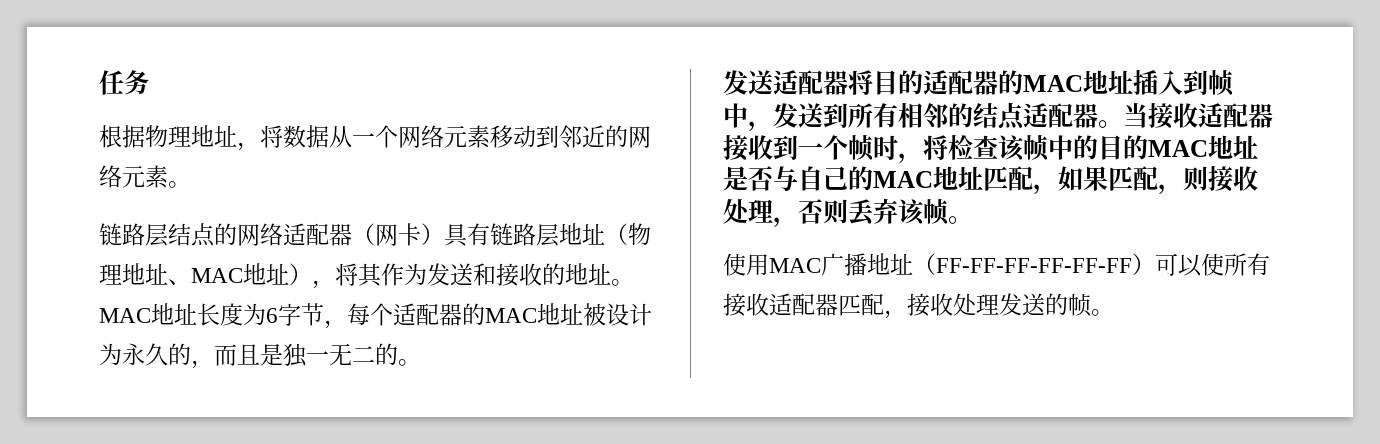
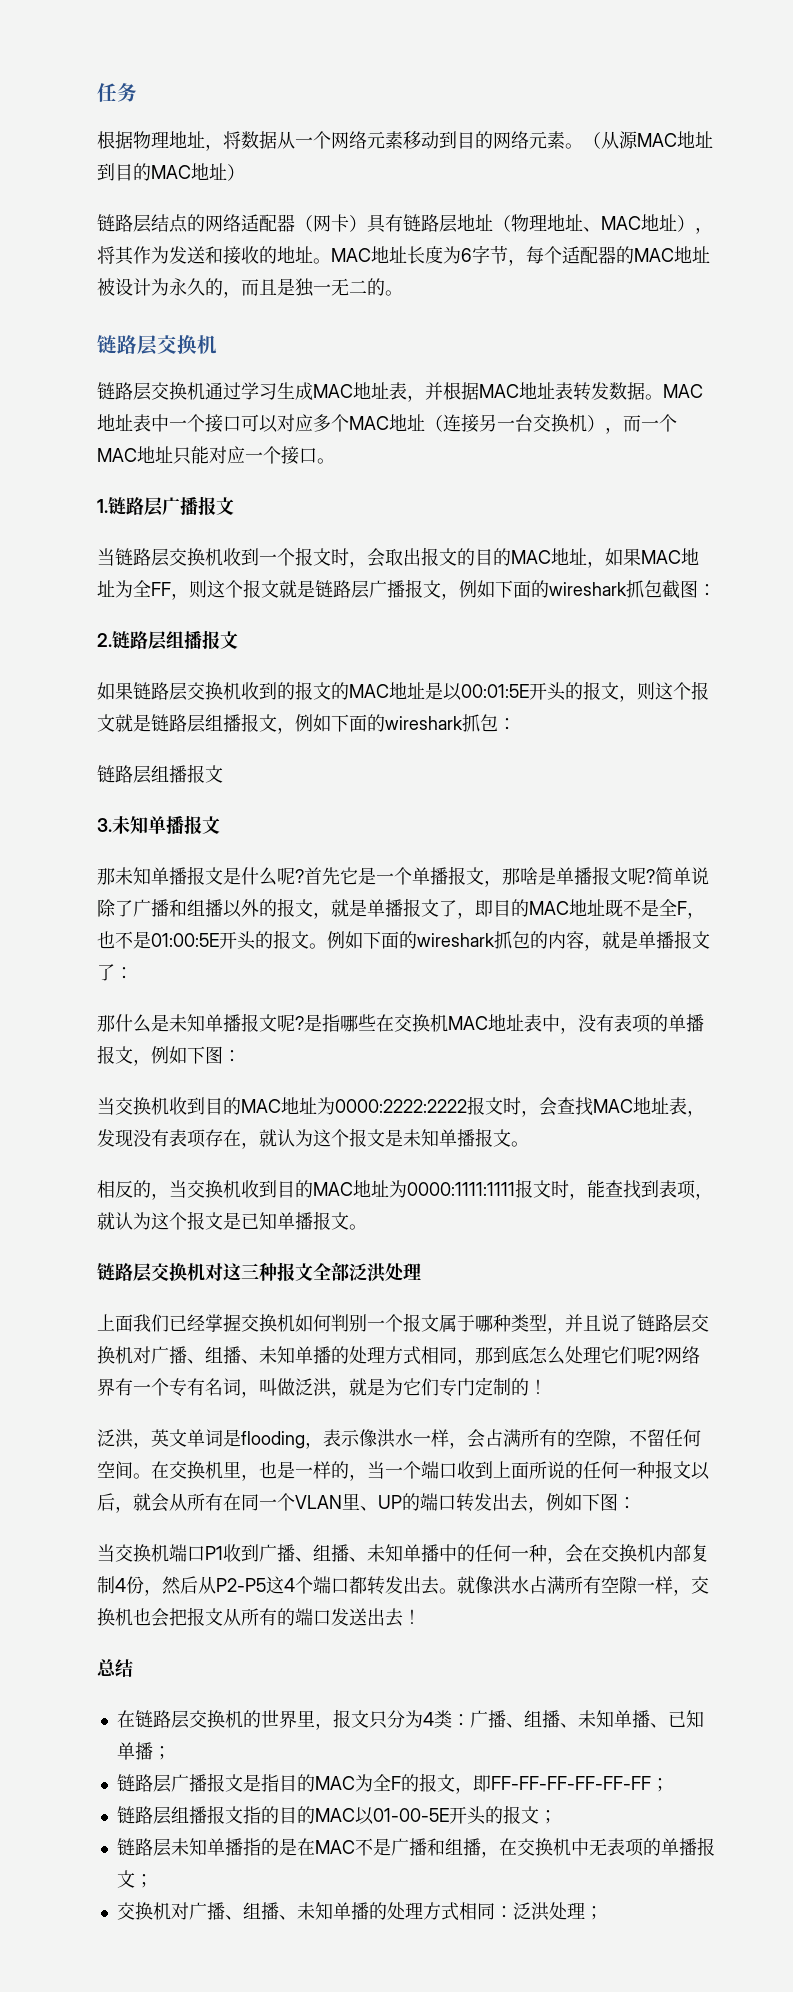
- 根据物理地址，将数据从一个网络元素移动到邻近的网络元素。
+ 根据物理地址，将数据从一个网络元素移动到目的网络元素。（从源MAC地址到目的MAC地址）
  MAC地址长度为6字节，每个适配器的MAC地址被设计为永久的，而且是独一无二的。
- 发送适配器将目的适配器的MAC地址插入到帧中，发送到所有相邻的结点适配器。当接收适配器接收到一个帧时，将检查该帧中的目的MAC地址是否与自己的MAC地址匹配，如果匹配，则接收处理，否则丢弃该帧。
- 使用MAC广播地址（FF-FF-FF-FF-FF-FF）可以使所有接收适配器匹配，接收处理发送的帧。
+ 链路层交换机
+ 链路层交换机通过学习生成MAC地址表，并根据MAC地址表转发数据。MAC地址表中一个接口可以对应多个MAC地址（连接另一台交换机），而一个MAC地址只能对应一个接口。
+ 1.链路层广播报文
+ 当链路层交换机收到一个报文时，会取出报文的目的MAC地址，如果MAC地址为全FF，则这个报文就是链路层广播报文，例如下面的wireshark抓包截图：
+ 2.链路层组播报文
+ 如果链路层交换机收到的报文的MAC地址是以00:01:5E开头的报文，则这个报文就是链路层组播报文，例如下面的wireshark抓包：
+ 链路层组播报文
+ 3.未知单播报文
+ 那未知单播报文是什么呢?首先它是一个单播报文，那啥是单播报文呢?简单说除了广播和组播以外的报文，就是单播报文了，即目的MAC地址既不是全F，也不是01:00:5E开头的报文。例如下面的wireshark抓包的内容，就是单播报文了：
+ 那什么是未知单播报文呢?是指哪些在交换机MAC地址表中，没有表项的单播报文，例如下图：
+ 当交换机收到目的MAC地址为0000:2222:2222报文时，会查找MAC地址表，发现没有表项存在，就认为这个报文是未知单播报文。
+ 相反的，当交换机收到目的MAC地址为0000:1111:1111报文时，能查找到表项，就认为这个报文是已知单播报文。
+ 链路层交换机对这三种报文全部泛洪处理
+ 上面我们已经掌握交换机如何判别一个报文属于哪种类型，并且说了链路层交换机对广播、组播、未知单播的处理方式相同，那到底怎么处理它们呢?网络界有一个专有名词，叫做泛洪，就是为它们专门定制的！
+ 泛洪，英文单词是flooding，表示像洪水一样，会占满所有的空隙，不留任何空间。在交换机里，也是一样的，当一个端口收到上面所说的任何一种报文以后，就会从所有在同一个VLAN里、UP的端口转发出去，例如下图：
+ 当交换机端口P1收到广播、组播、未知单播中的任何一种，会在交换机内部复制4份，然后从P2-P5这4个端口都转发出去。就像洪水占满所有空隙一样，交换机也会把报文从所有的端口发送出去！
+ 总结
+ 在链路层交换机的世界里，报文只分为4类：广播、组播、未知单播、已知单播；
+ 链路层广播报文是指目的MAC为全F的报文，即FF-FF-FF-FF-FF-FF；
+ 链路层组播报文指的目的MAC以01-00-5E开头的报文；
+ 链路层未知单播指的是在MAC不是广播和组播，在交换机中无表项的单播报文；
+ 交换机对广播、组播、未知单播的处理方式相同：泛洪处理；

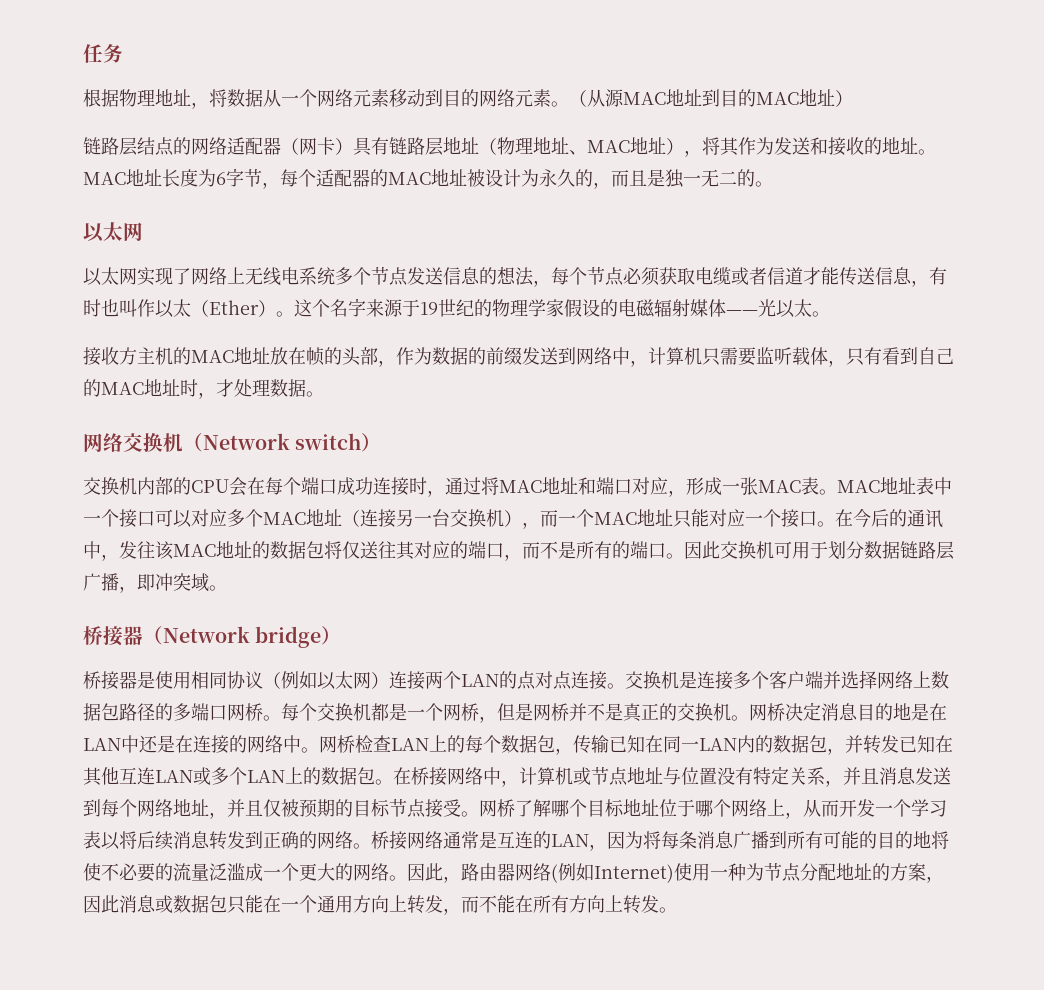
  MAC地址长度为6字节，每个适配器的MAC地址被设计为永久的，而且是独一无二的。
- 链路层交换机
- 链路层交换机通过学习生成MAC地址表，并根据MAC地址表转发数据。
+ 以太网
+ 以太网实现了网络上无线电系统多个节点发送信息的想法，每个节点必须获取电缆或者信道才能传送信息，有时也叫作以太（Ether）。这个名字来源于19世纪的物理学家假设的电磁辐射媒体——光以太。
+ 接收方主机的MAC地址放在帧的头部，作为数据的前缀发送到网络中，计算机只需要监听载体，只有看到自己的MAC地址时，才处理数据。
+ 网络交换机（Network switch）
+ 交换机内部的CPU会在每个端口成功连接时，通过将MAC地址和端口对应，形成一张MAC表。
- MAC地址表中一个接口可以对应多个MAC地址（连接另一台交换机），而一个MAC地址只能对应一个接口。
- 1.链路层广播报文
- 当链路层交换机收到一个报文时，会取出报文的目的MAC地址，如果MAC地址为全FF，则这个报文就是链路层广播报文，例如下面的wireshark抓包截图：
- 2.链路层组播报文
- 如果链路层交换机收到的报文的MAC地址是以00:01:5E开头的报文，则这个报文就是链路层组播报文，例如下面的wireshark抓包：
- 链路层组播报文
- 3.未知单播报文
- 那未知单播报文是什么呢?首先它是一个单播报文，那啥是单播报文呢?简单说除了广播和组播以外的报文，就是单播报文了，即目的MAC地址既不是全F，也不是01:00:5E开头的报文。例如下面的wireshark抓包的内容，就是单播报文了：
- 那什么是未知单播报文呢?是指哪些在交换机MAC地址表中，没有表项的单播报文，例如下图：
- 当交换机收到目的MAC地址为0000:2222:2222报文时，会查找MAC地址表，发现没有表项存在，就认为这个报文是未知单播报文。
- 相反的，当交换机收到目的MAC地址为0000:1111:1111报文时，能查找到表项，就认为这个报文是已知单播报文。
- 链路层交换机对这三种报文全部泛洪处理
- 上面我们已经掌握交换机如何判别一个报文属于哪种类型，并且说了链路层交换机对广播、组播、未知单播的处理方式相同，那到底怎么处理它们呢?网络界有一个专有名词，叫做泛洪，就是为它们专门定制的！
- 泛洪，英文单词是flooding，表示像洪水一样，会占满所有的空隙，不留任何空间。在交换机里，也是一样的，当一个端口收到上面所说的任何一种报文以后，就会从所有在同一个VLAN里、UP的端口转发出去，例如下图：
- 当交换机端口P1收到广播、组播、未知单播中的任何一种，会在交换机内部复制4份，然后从P2-P5这4个端口都转发出去。就像洪水占满所有空隙一样，交换机也会把报文从所有的端口发送出去！
- 总结
- 在链路层交换机的世界里，报文只分为4类：广播、组播、未知单播、已知单播；
- 链路层广播报文是指目的MAC为全F的报文，即FF-FF-FF-FF-FF-FF；
- 链路层组播报文指的目的MAC以01-00-5E开头的报文；
- 链路层未知单播指的是在MAC不是广播和组播，在交换机中无表项的单播报文；
- 交换机对广播、组播、未知单播的处理方式相同：泛洪处理；
+ MAC地址表中一个接口可以对应多个MAC地址（连接另一台交换机），而一个MAC地址只能对应一个接口。在今后的通讯中，发往该MAC地址的数据包将仅送往其对应的端口，而不是所有的端口。因此交换机可用于划分数据链路层广播，即冲突域。
+ 桥接器（Network bridge）
+ 桥接器是使用相同协议（例如以太网）连接两个LAN的点对点连接。交换机是连接多个客户端并选择网络上数据包路径的多端口网桥。每个交换机都是一个网桥，但是网桥并不是真正的交换机。网桥决定消息目的地是在LAN中还是在连接的网络中。网桥检查LAN上的每个数据包，传输已知在同一LAN内的数据包，并转发已知在其他互连LAN或多个LAN上的数据包。在桥接网络中，计算机或节点地址与位置没有特定关系，并且消息发送到每个网络地址，并且仅被预期的目标节点接受。网桥了解哪个目标地址位于哪个网络上，从而开发一个学习表以将后续消息转发到正确的网络。桥接网络通常是互连的LAN，因为将每条消息广播到所有可能的目的地将使不必要的流量泛滥成一个更大的网络。因此，路由器网络(例如Internet)使用一种为节点分配地址的方案，因此消息或数据包只能在一个通用方向上转发，而不能在所有方向上转发。

